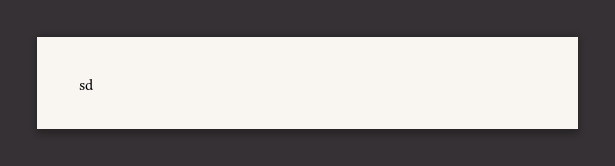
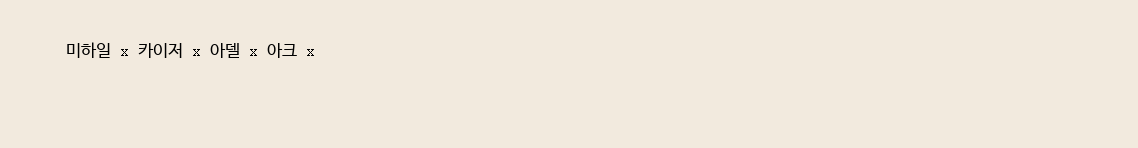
- sd
+ 미하일 x 카이저 x 아델 x 아크 x

